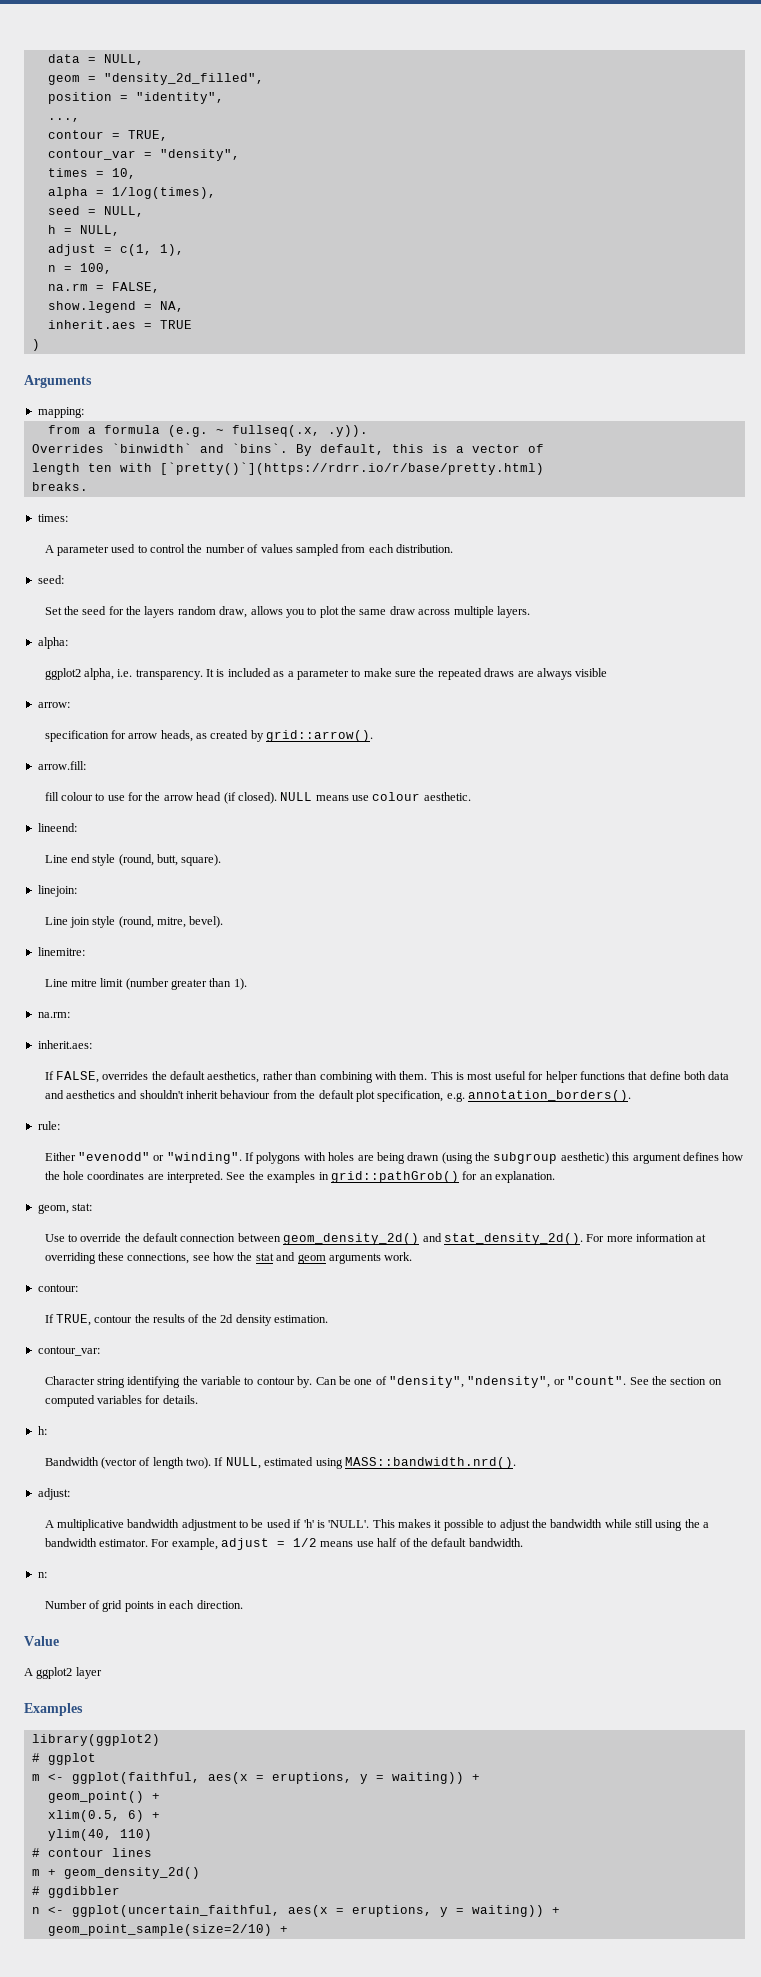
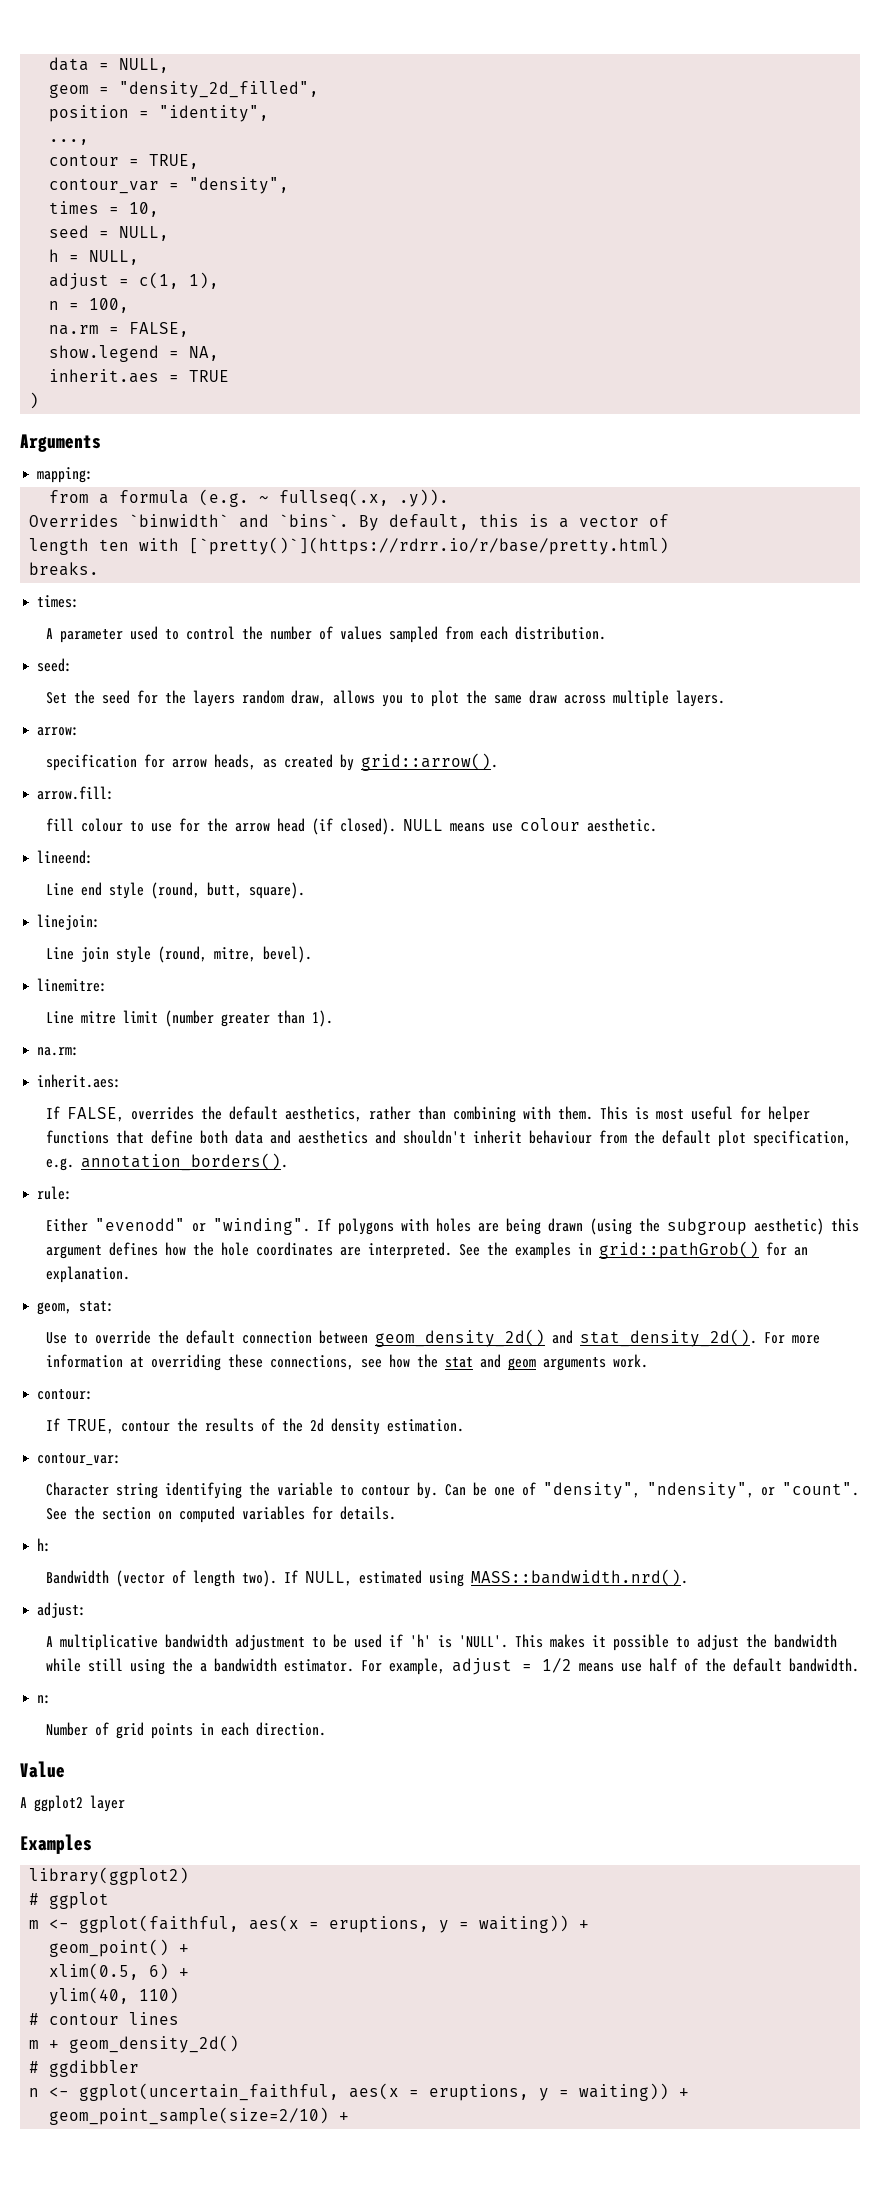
- alpha = 1/log(times),
- alpha:
- ggplot2 alpha, i.e. transparency. It is included as a parameter to make sure the repeated draws are always visible

